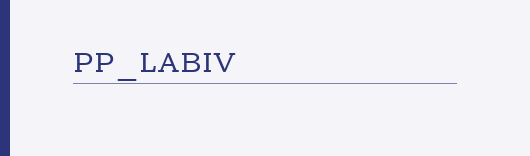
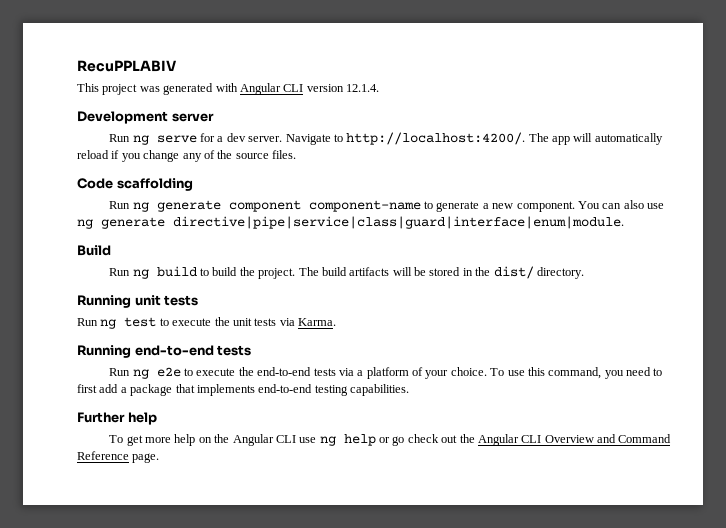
- PP_LABIV
+ RecuPPLABIV
+ This project was generated with Angular CLI version 12.1.4.
+ Development server
+ Run ng serve for a dev server. Navigate to http://localhost:4200/. The app will automatically reload if you change any of the source files.
+ Code scaffolding
+ Run ng generate component component-name to generate a new component. You can also use ng generate directive|pipe|service|class|guard|interface|enum|module.
+ Build
+ Run ng build to build the project. The build artifacts will be stored in the dist/ directory.
+ Running unit tests
+ Run ng test to execute the unit tests via Karma.
+ Running end-to-end tests
+ Run ng e2e to execute the end-to-end tests via a platform of your choice. To use this command, you need to first add a package that implements end-to-end testing capabilities.
+ Further help
+ To get more help on the Angular CLI use ng help or go check out the Angular CLI Overview and Command Reference page.

